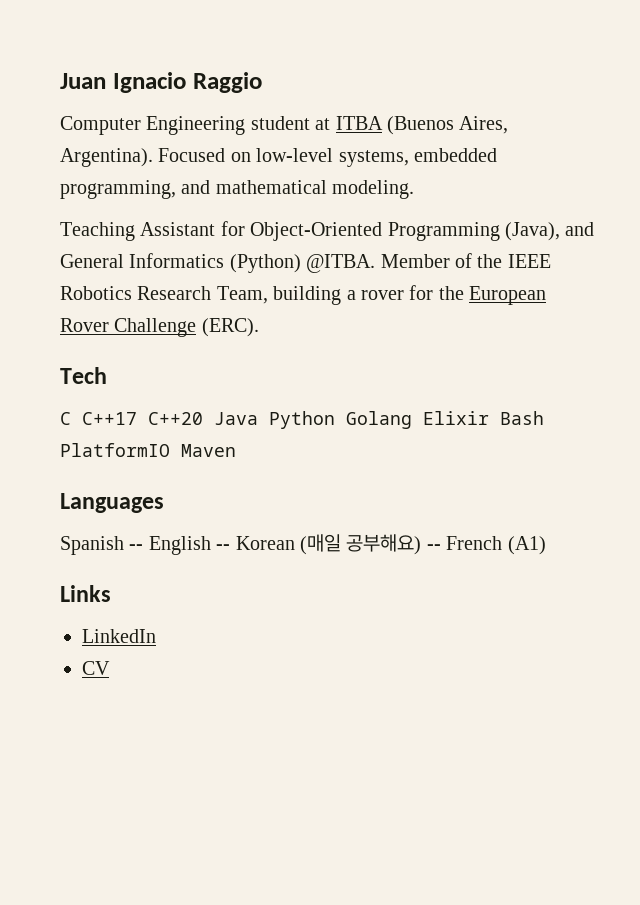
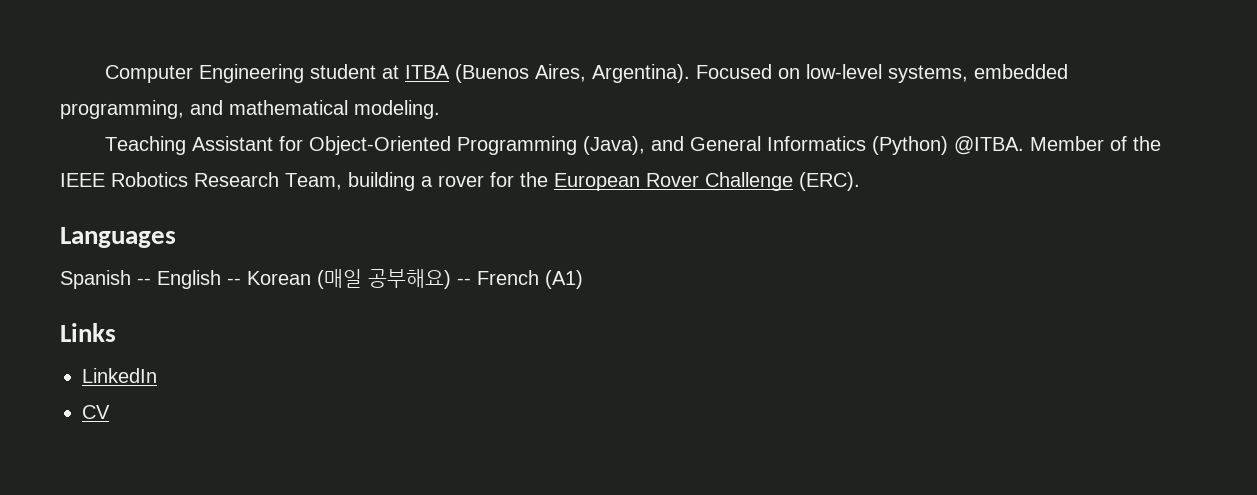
- Juan Ignacio Raggio
- Tech
- C C++17 C++20 Java Python Golang Elixir Bash PlatformIO Maven

